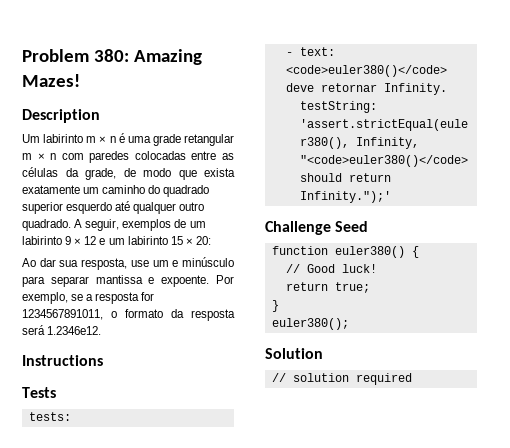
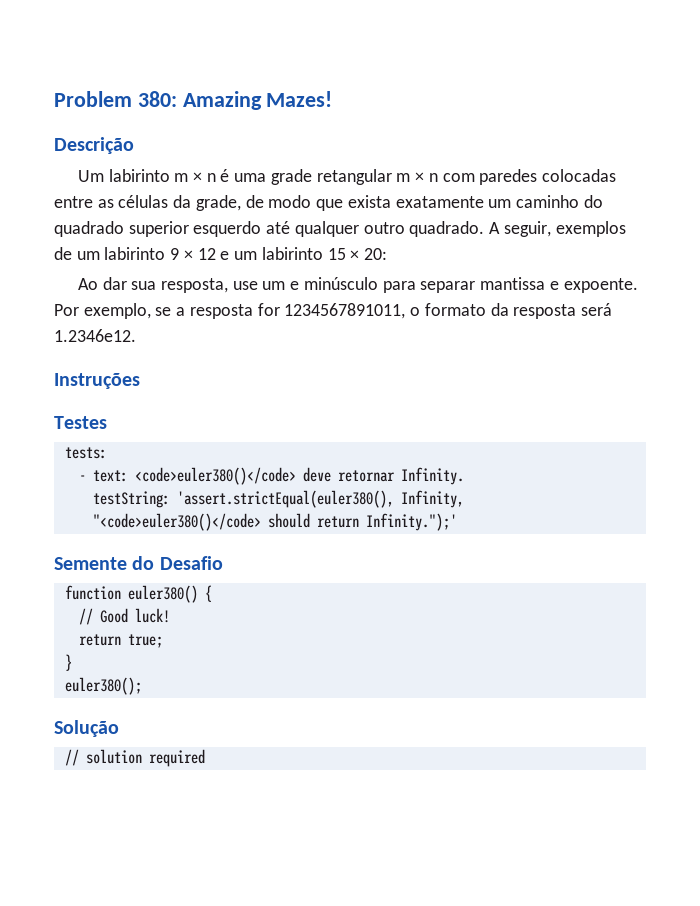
- Description
+ Descrição
- Instructions
- Tests
+ Instruções
+ Testes
- Challenge Seed
+ Semente do Desafio
- Solution
+ Solução

